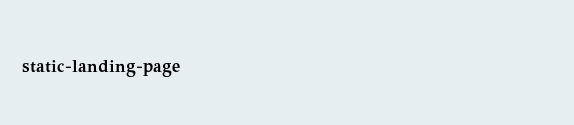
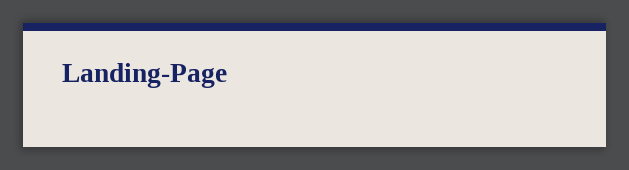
- static-landing-page
+ Landing-Page

